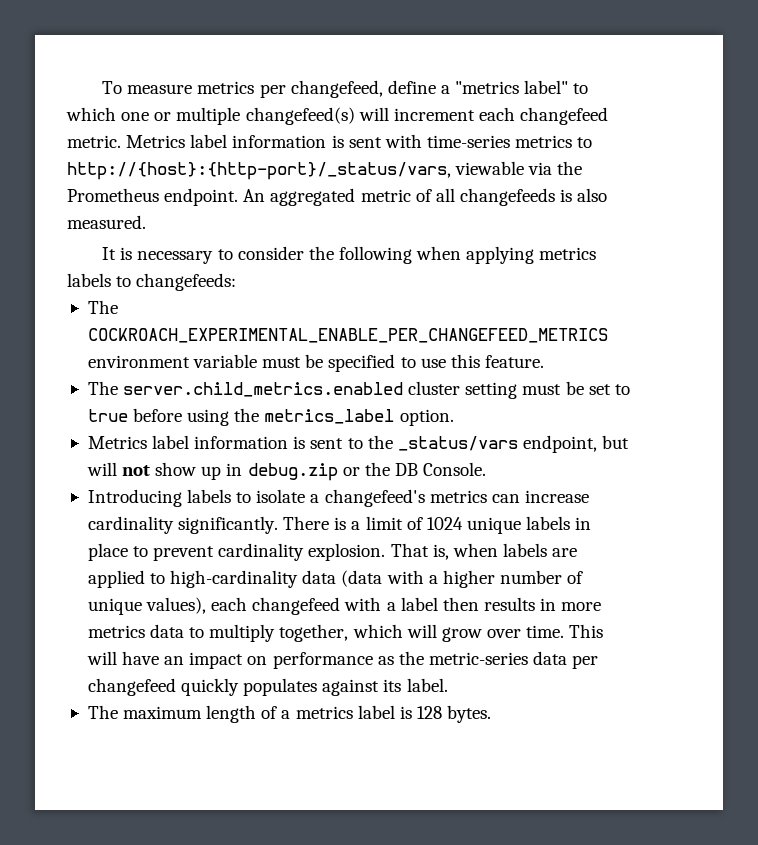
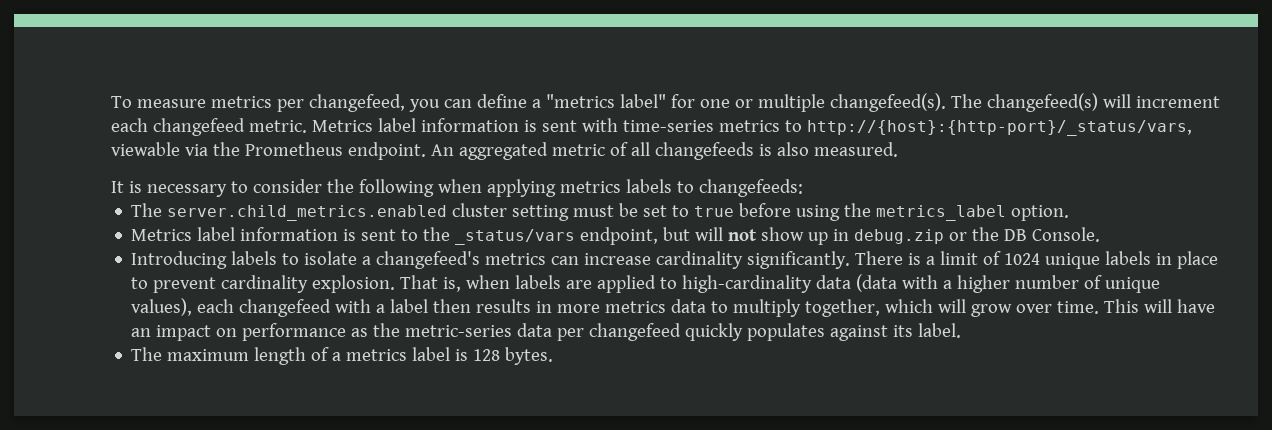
- To measure metrics per changefeed, define a "metrics label" to which one or multiple changefeed(s) will increment each changefeed metric.
+ To measure metrics per changefeed, you can define a "metrics label" for one or multiple changefeed(s). The changefeed(s) will increment each changefeed metric.
- The COCKROACH_EXPERIMENTAL_ENABLE_PER_CHANGEFEED_METRICS environment variable must be specified to use this feature.

